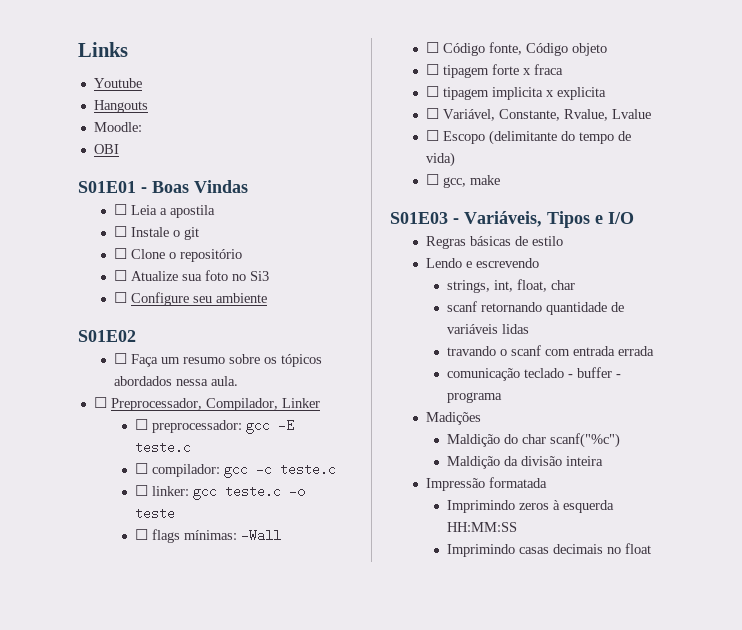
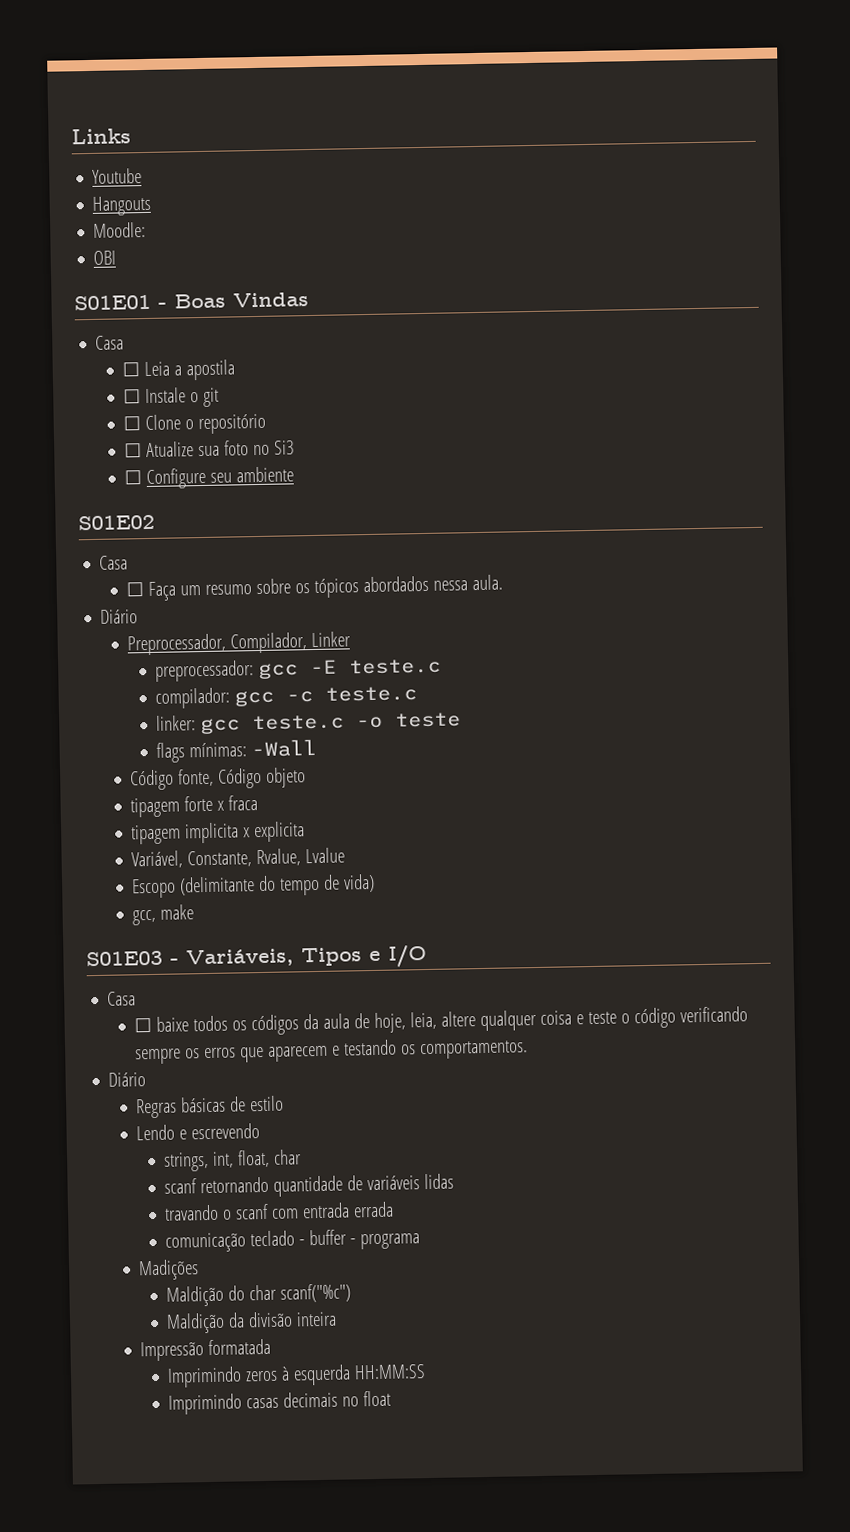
  S01E01 - Boas Vindas
+ Casa
  S01E02
+ Casa
  ☐ Faça um resumo sobre os tópicos abordados nessa aula.
- ☐ Preprocessador, Compilador, Linker
+ Diário
+ Preprocessador, Compilador, Linker
- ☐ preprocessador: gcc -E teste.c
+ preprocessador: gcc -E teste.c
- ☐ compilador: gcc -c teste.c
+ compilador: gcc -c teste.c
- ☐ linker: gcc teste.c -o teste
+ linker: gcc teste.c -o teste
- ☐ flags mínimas: -Wall
+ flags mínimas: -Wall
- ☐ Código fonte, Código objeto
+ Código fonte, Código objeto
- ☐ tipagem forte x fraca
+ tipagem forte x fraca
- ☐ tipagem implicita x explicita
+ tipagem implicita x explicita
- ☐ Variável, Constante, Rvalue, Lvalue
+ Variável, Constante, Rvalue, Lvalue
- ☐ Escopo (delimitante do tempo de vida)
+ Escopo (delimitante do tempo de vida)
- ☐ gcc, make
+ gcc, make
  S01E03 - Variáveis, Tipos e I/O
+ Casa
+ ☐ baixe todos os códigos da aula de hoje, leia, altere qualquer coisa e teste o código verificando sempre os erros que aparecem e testando os comportamentos.
+ Diário

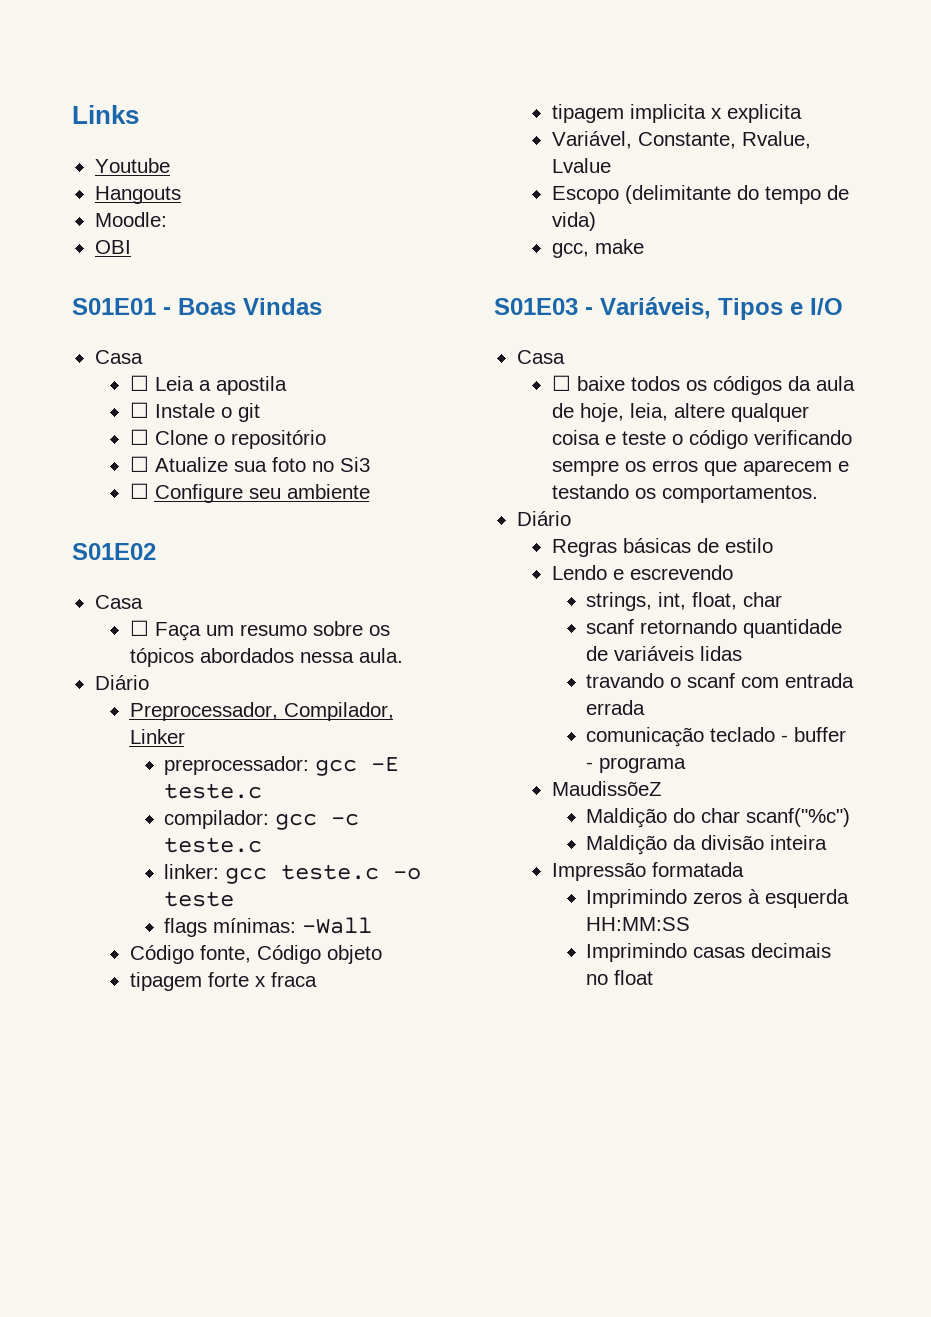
- Madições
+ MaudissõeZ

